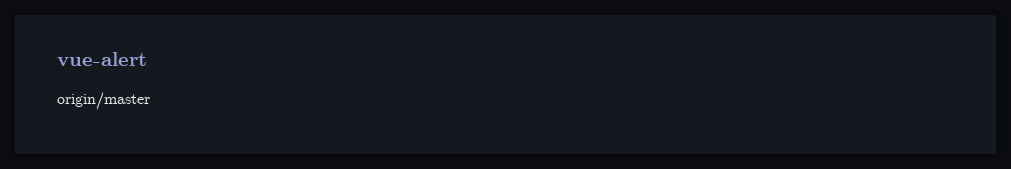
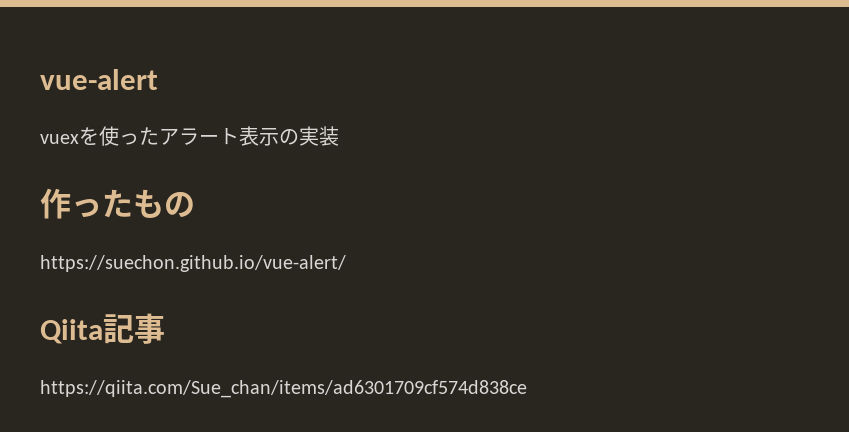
- origin/master
+ vuexを使ったアラート表示の実装
+ 作ったもの
+ https://suechon.github.io/vue-alert/
+ Qiita記事
+ https://qiita.com/Sue_chan/items/ad6301709cf574d838ce

